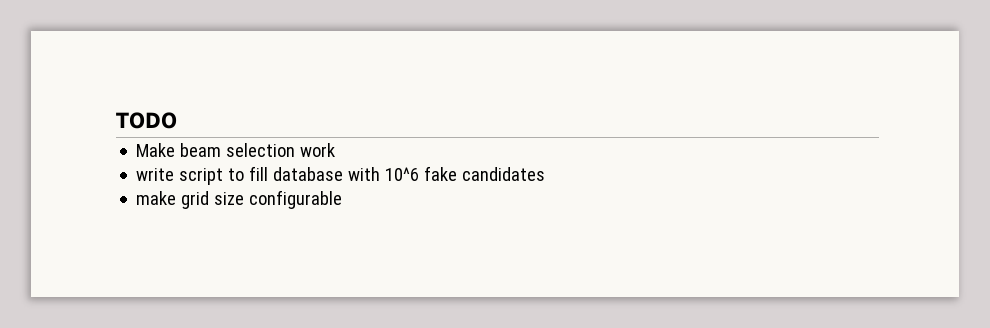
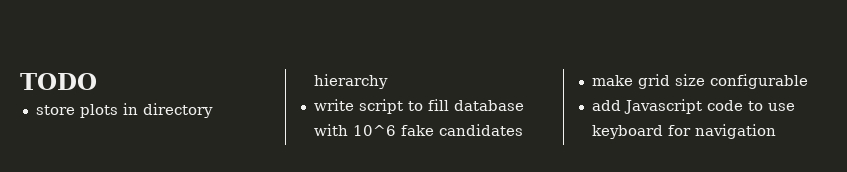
- Make beam selection work
+ store plots in directory hierarchy
+ add Javascript code to use keyboard for navigation

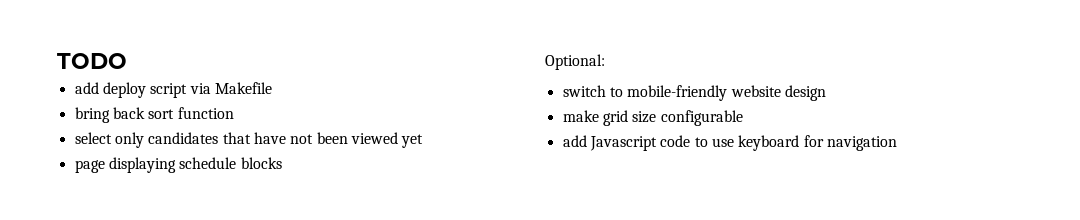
- store plots in directory hierarchy
- write script to fill database with 10^6 fake candidates
+ add deploy script via Makefile
+ bring back sort function
+ select only candidates that have not been viewed yet
+ page displaying schedule blocks
+ Optional:
+ switch to mobile-friendly website design

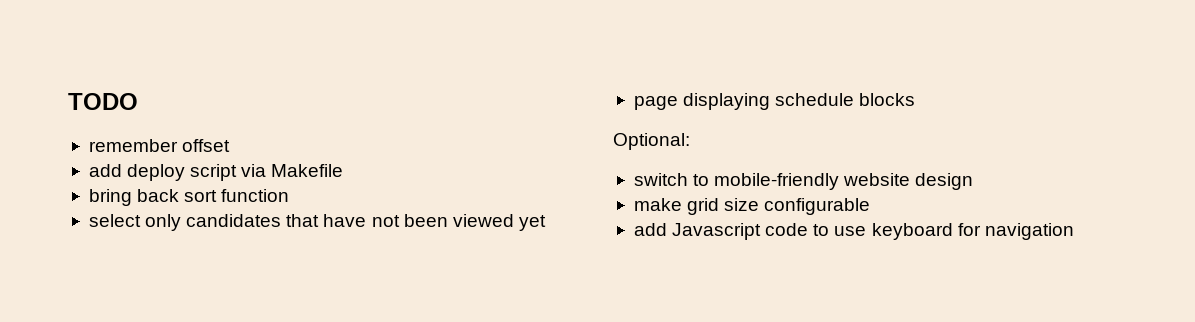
+ remember offset

